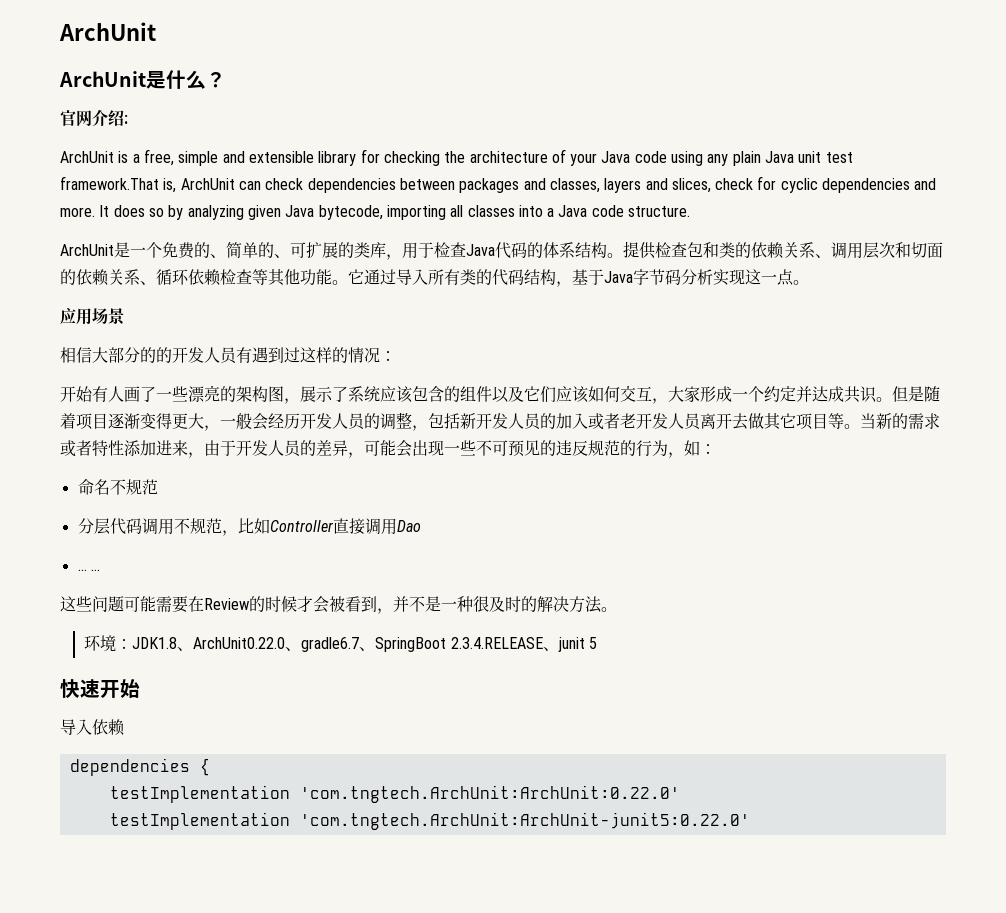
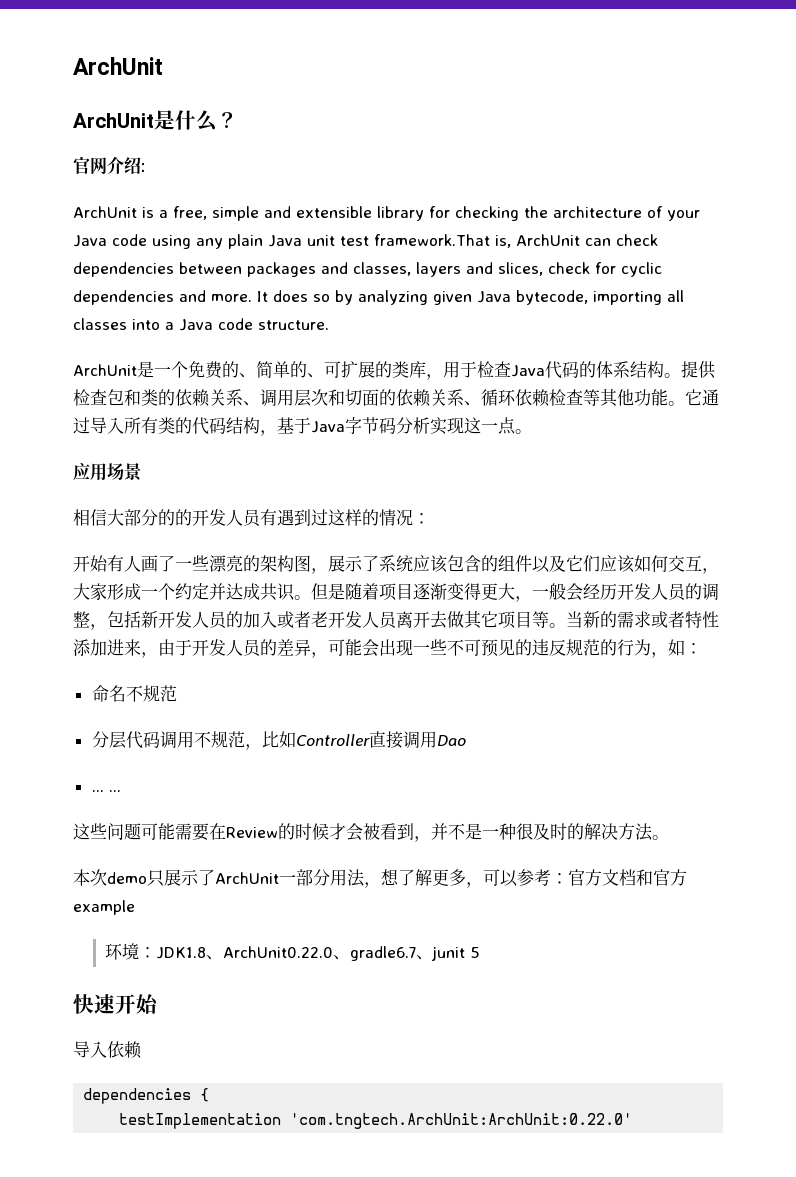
+ 本次demo只展示了ArchUnit一部分用法，想了解更多，可以参考：官方文档和官方example
- 环境：JDK1.8、ArchUnit0.22.0、gradle6.7、SpringBoot 2.3.4.RELEASE、junit 5
+ 环境：JDK1.8、ArchUnit0.22.0、gradle6.7、junit 5
- testImplementation 'com.tngtech.ArchUnit:ArchUnit-junit5:0.22.0'

